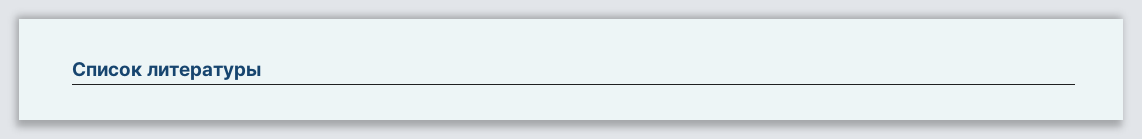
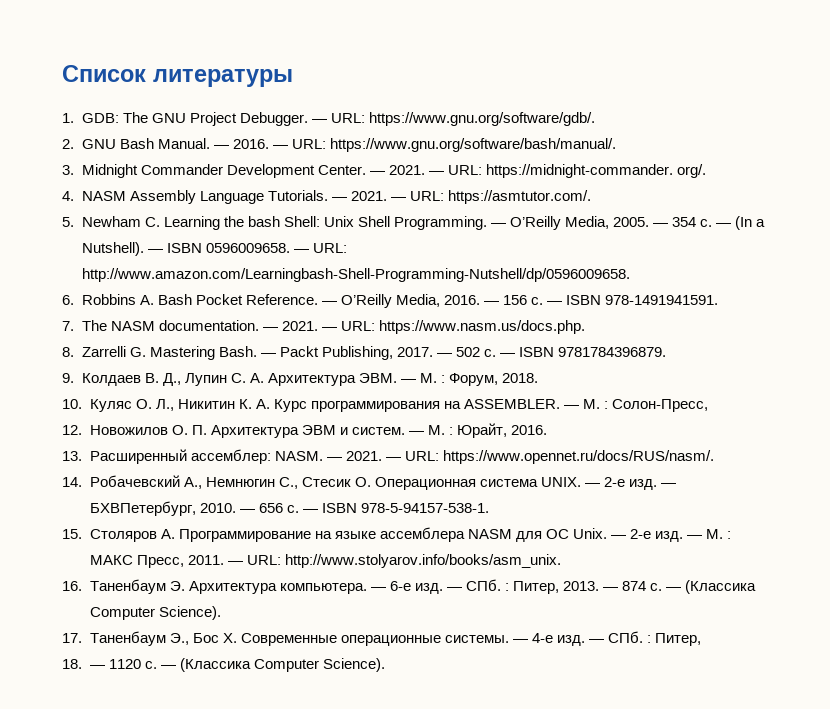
+ 1. GDB: The GNU Project Debugger. — URL: https://www.gnu.org/software/gdb/.
+ 2. GNU Bash Manual. — 2016. — URL: https://www.gnu.org/software/bash/manual/.
+ 3. Midnight Commander Development Center. — 2021. — URL: https://midnight-commander. org/.
+ 4. NASM Assembly Language Tutorials. — 2021. — URL: https://asmtutor.com/.
+ 5. Newham C. Learning the bash Shell: Unix Shell Programming. — O’Reilly Media, 2005. — 354 с. — (In a Nutshell). — ISBN 0596009658. — URL: http://www.amazon.com/Learningbash-Shell-Programming-Nutshell/dp/0596009658.
+ 6. Robbins A. Bash Pocket Reference. — O’Reilly Media, 2016. — 156 с. — ISBN 978-1491941591.
+ 7. The NASM documentation. — 2021. — URL: https://www.nasm.us/docs.php.
+ 8. Zarrelli G. Mastering Bash. — Packt Publishing, 2017. — 502 с. — ISBN 9781784396879.
+ 9. Колдаев В. Д., Лупин С. А. Архитектура ЭВМ. — М. : Форум, 2018.
+ 10. Куляс О. Л., Никитин К. А. Курс программирования на ASSEMBLER. — М. : Солон-Пресс,
+ 12. Новожилов О. П. Архитектура ЭВМ и систем. — М. : Юрайт, 2016.
+ 13. Расширенный ассемблер: NASM. — 2021. — URL: https://www.opennet.ru/docs/RUS/nasm/.
+ 14. Робачевский А., Немнюгин С., Стесик О. Операционная система UNIX. — 2-е изд. — БХВПетербург, 2010. — 656 с. — ISBN 978-5-94157-538-1.
+ 15. Столяров А. Программирование на языке ассемблера NASM для ОС Unix. — 2-е изд. — М. : МАКС Пресс, 2011. — URL: http://www.stolyarov.info/books/asm_unix.
+ 16. Таненбаум Э. Архитектура компьютера. — 6-е изд. — СПб. : Питер, 2013. — 874 с. — (Классика Computer Science).
+ 17. Таненбаум Э., Бос Х. Современные операционные системы. — 4-е изд. — СПб. : Питер,
+ 18. — 1120 с. — (Классика Computer Science).

